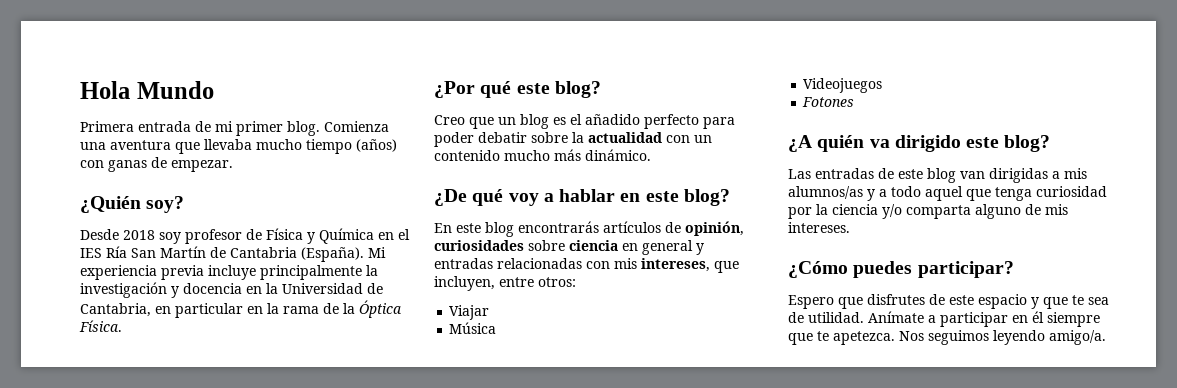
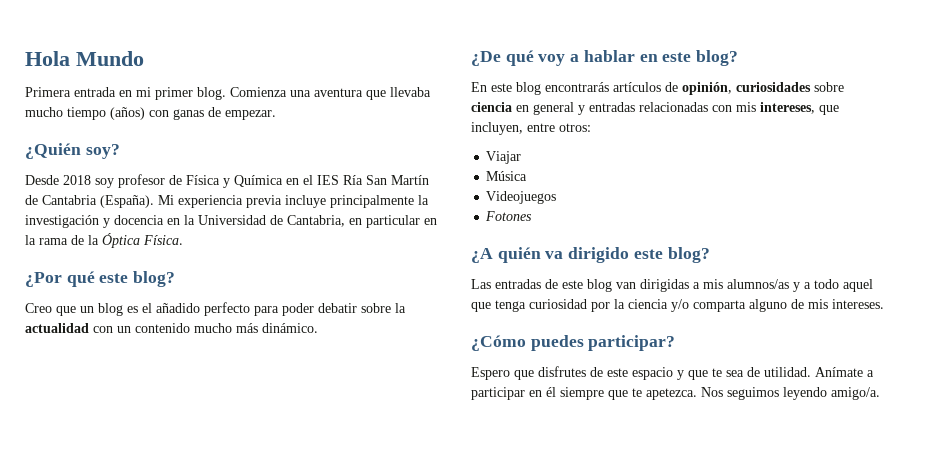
- Primera entrada de mi primer blog.
+ Primera entrada en mi primer blog.

